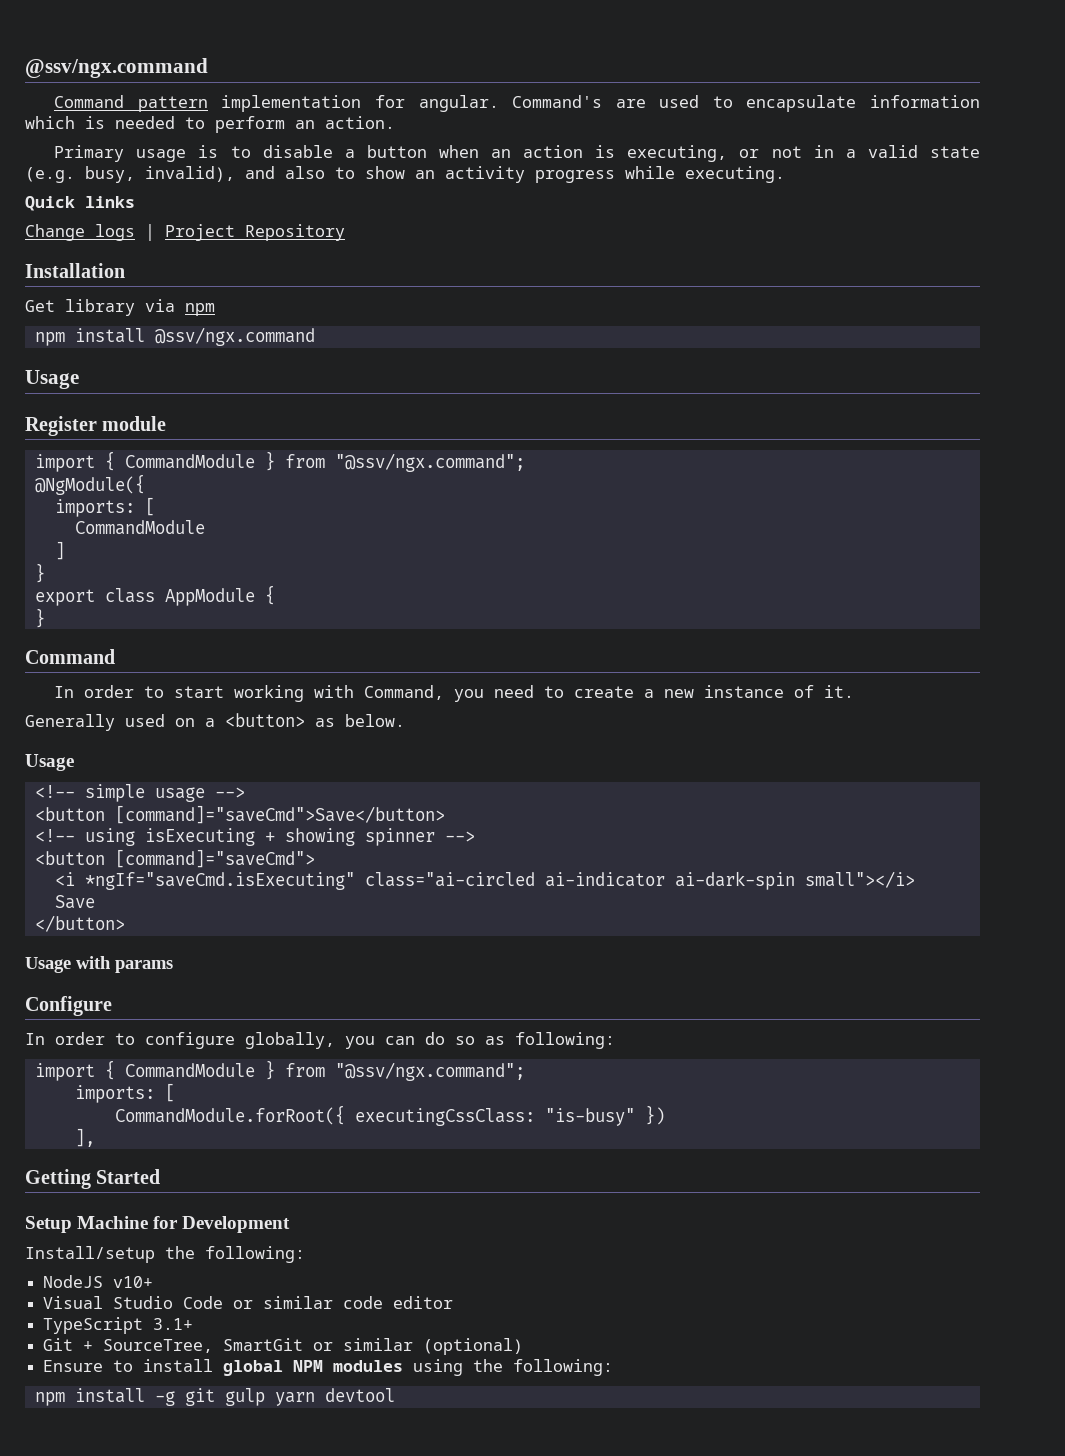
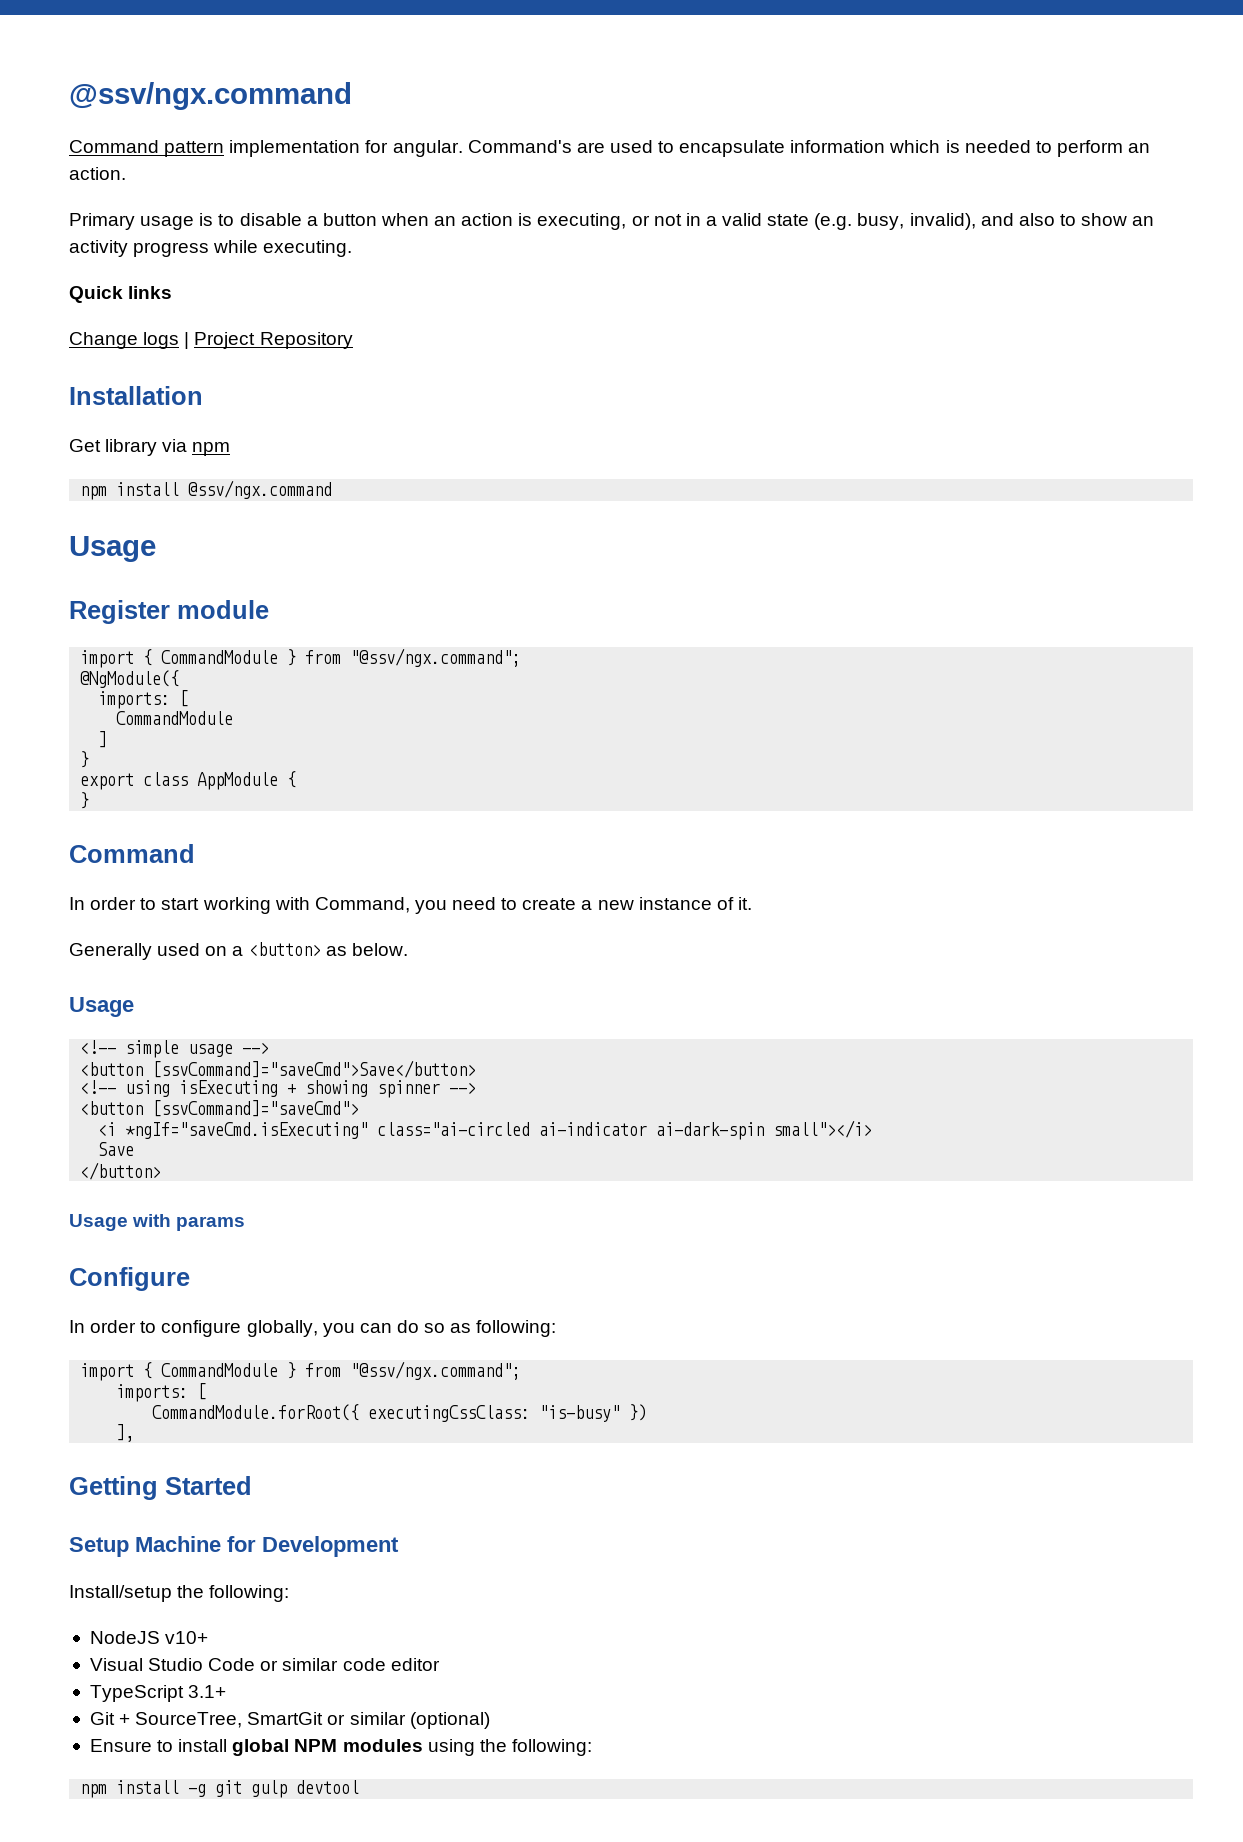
- <button [command]="saveCmd">Save</button>
+ <button [ssvCommand]="saveCmd">Save</button>
- <button [command]="saveCmd">
+ <button [ssvCommand]="saveCmd">
- npm install -g git gulp yarn devtool
+ npm install -g git gulp devtool

